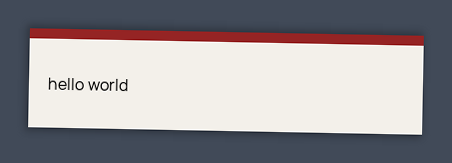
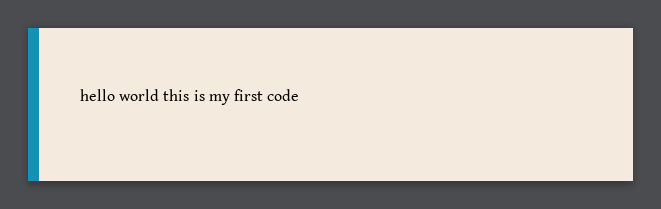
- hello world
+ hello world this is my first code

